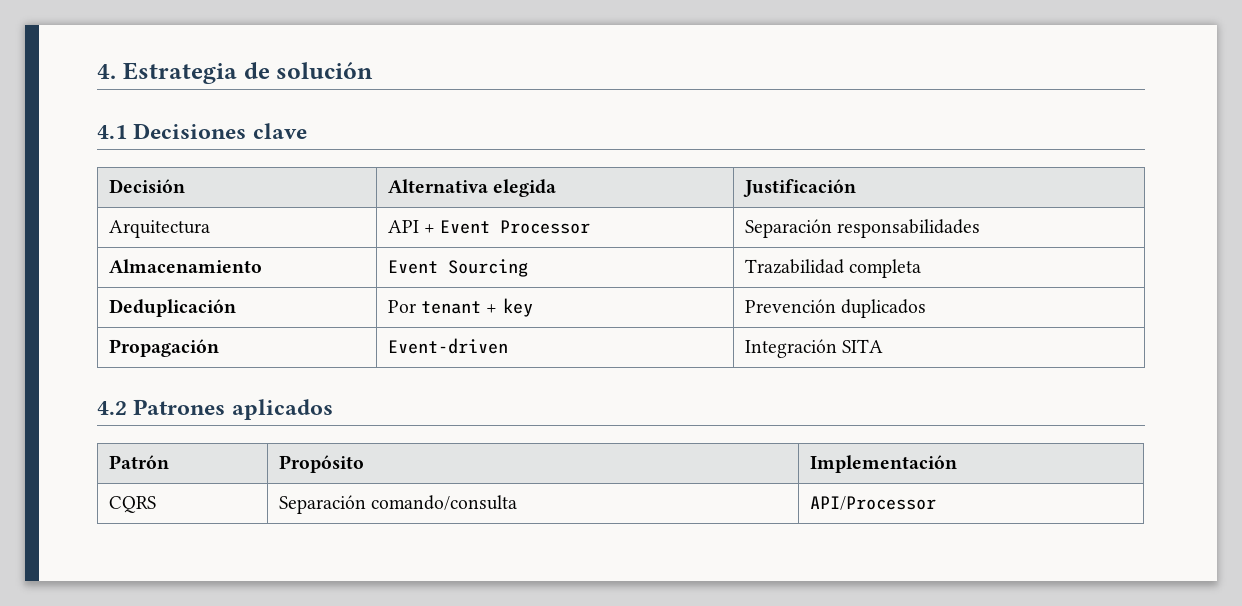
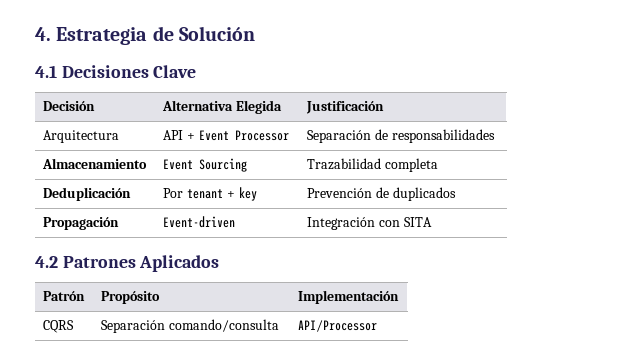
- 4. Estrategia de solución
+ 4. Estrategia de Solución
- 4.1 Decisiones clave
+ 4.1 Decisiones Clave
- Decisión | Alternativa elegida | Justificación
+ Decisión | Alternativa Elegida | Justificación
- Arquitectura | API + Event Processor | Separación responsabilidades
+ Arquitectura | API + Event Processor | Separación de responsabilidades
- Deduplicación | Por tenant + key | Prevención duplicados
+ Deduplicación | Por tenant + key | Prevención de duplicados
- Propagación | Event-driven | Integración SITA
+ Propagación | Event-driven | Integración con SITA
- 4.2 Patrones aplicados
+ 4.2 Patrones Aplicados

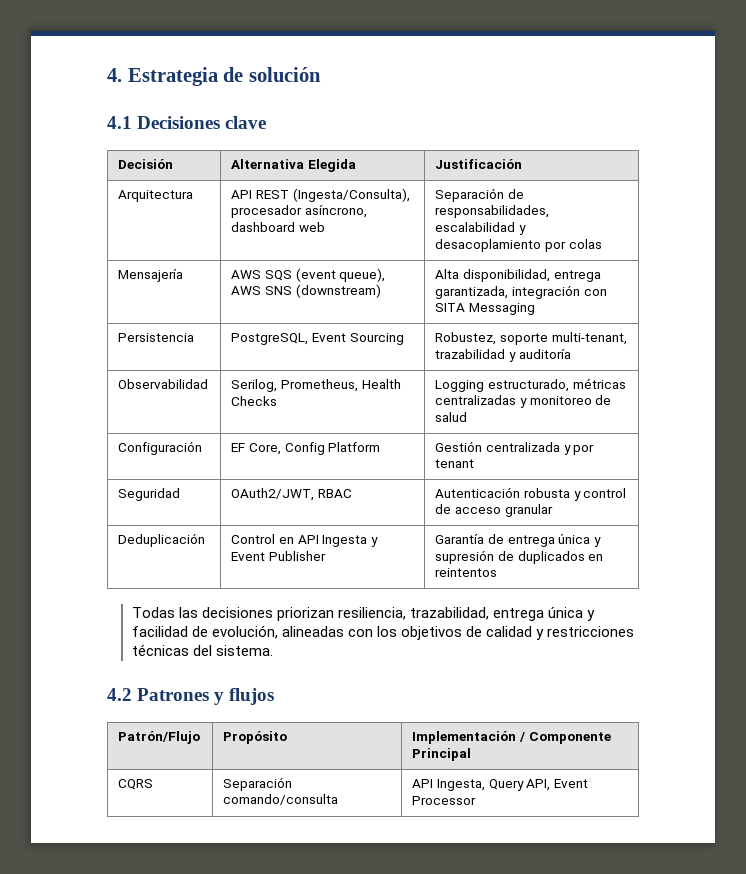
- 4. Estrategia de Solución
+ 4. Estrategia de solución
- 4.1 Decisiones Clave
+ 4.1 Decisiones clave
- Arquitectura | API + Event Processor | Separación de responsabilidades
- Almacenamiento | Event Sourcing | Trazabilidad completa
- Deduplicación | Por tenant + key | Prevención de duplicados
- Propagación | Event-driven | Integración con SITA
+ Arquitectura | API REST (Ingesta/Consulta), procesador asíncrono, dashboard web | Separación de responsabilidades, escalabilidad y desacoplamiento por colas
+ Mensajería | AWS SQS (event queue), AWS SNS (downstream) | Alta disponibilidad, entrega garantizada, integración con SITA Messaging
+ Persistencia | PostgreSQL, Event Sourcing | Robustez, soporte multi-tenant, trazabilidad y auditoría
+ Observabilidad | Serilog, Prometheus, Health Checks | Logging estructurado, métricas centralizadas y monitoreo de salud
+ Configuración | EF Core, Config Platform | Gestión centralizada y por tenant
+ Seguridad | OAuth2/JWT, RBAC | Autenticación robusta y control de acceso granular
+ Deduplicación | Control en API Ingesta y Event Publisher | Garantía de entrega única y supresión de duplicados en reintentos
+ Todas las decisiones priorizan resiliencia, trazabilidad, entrega única y facilidad de evolución, alineadas con los objetivos de calidad y restricciones técnicas del sistema.
- 4.2 Patrones Aplicados
- Patrón | Propósito | Implementación
+ 4.2 Patrones y flujos
+ Patrón/Flujo | Propósito | Implementación / Componente Principal
- CQRS | Separación comando/consulta | API/Processor
+ CQRS | Separación comando/consulta | API Ingesta, Query API, Event Processor

